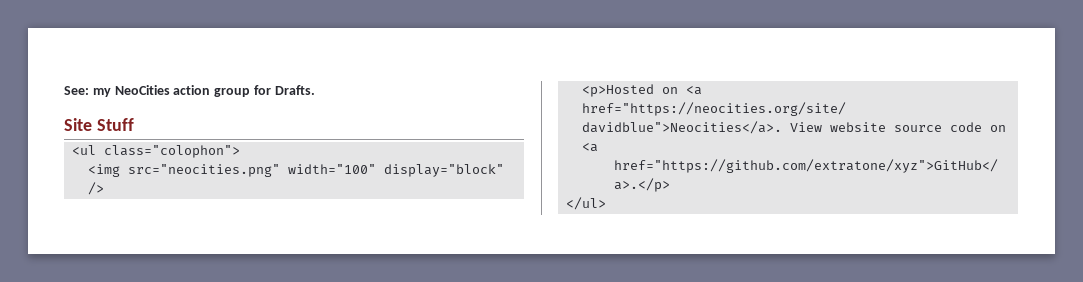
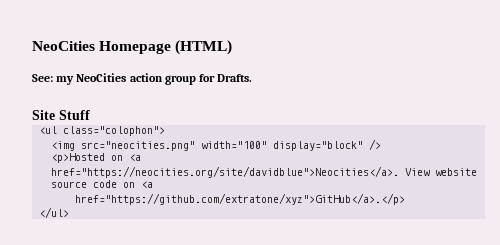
+ NeoCities Homepage (HTML)

